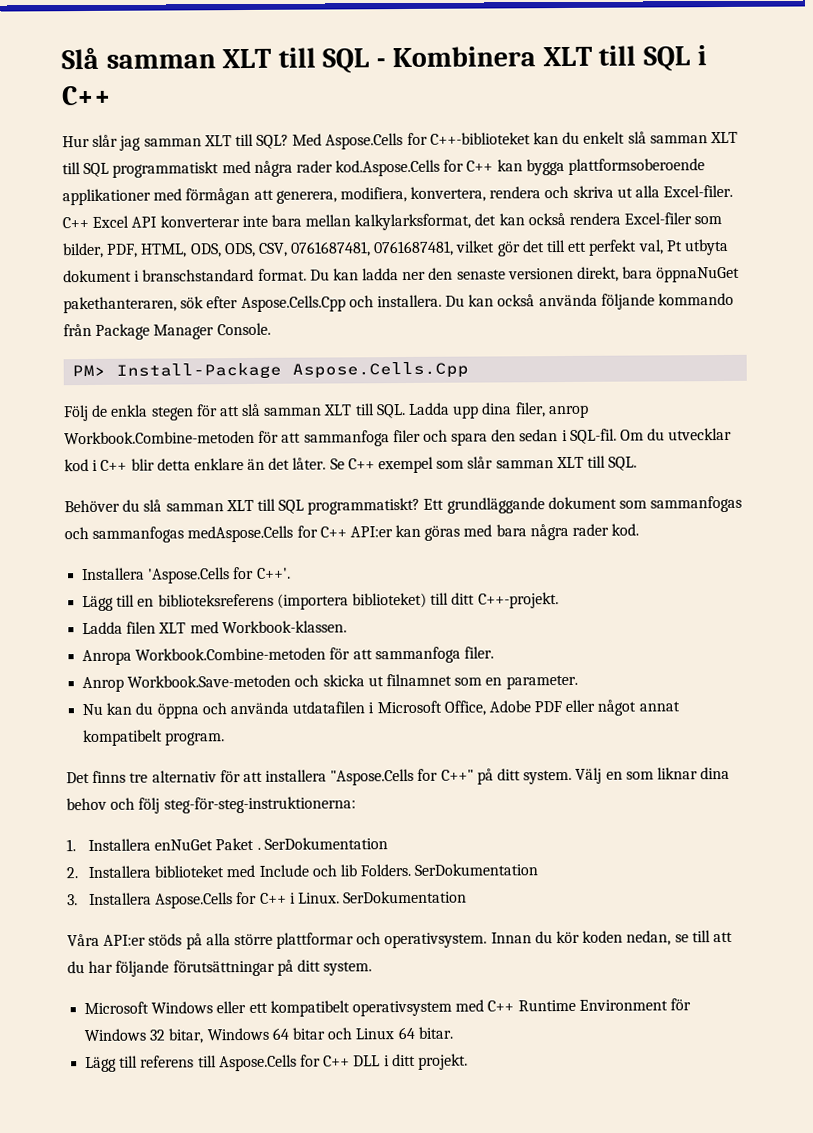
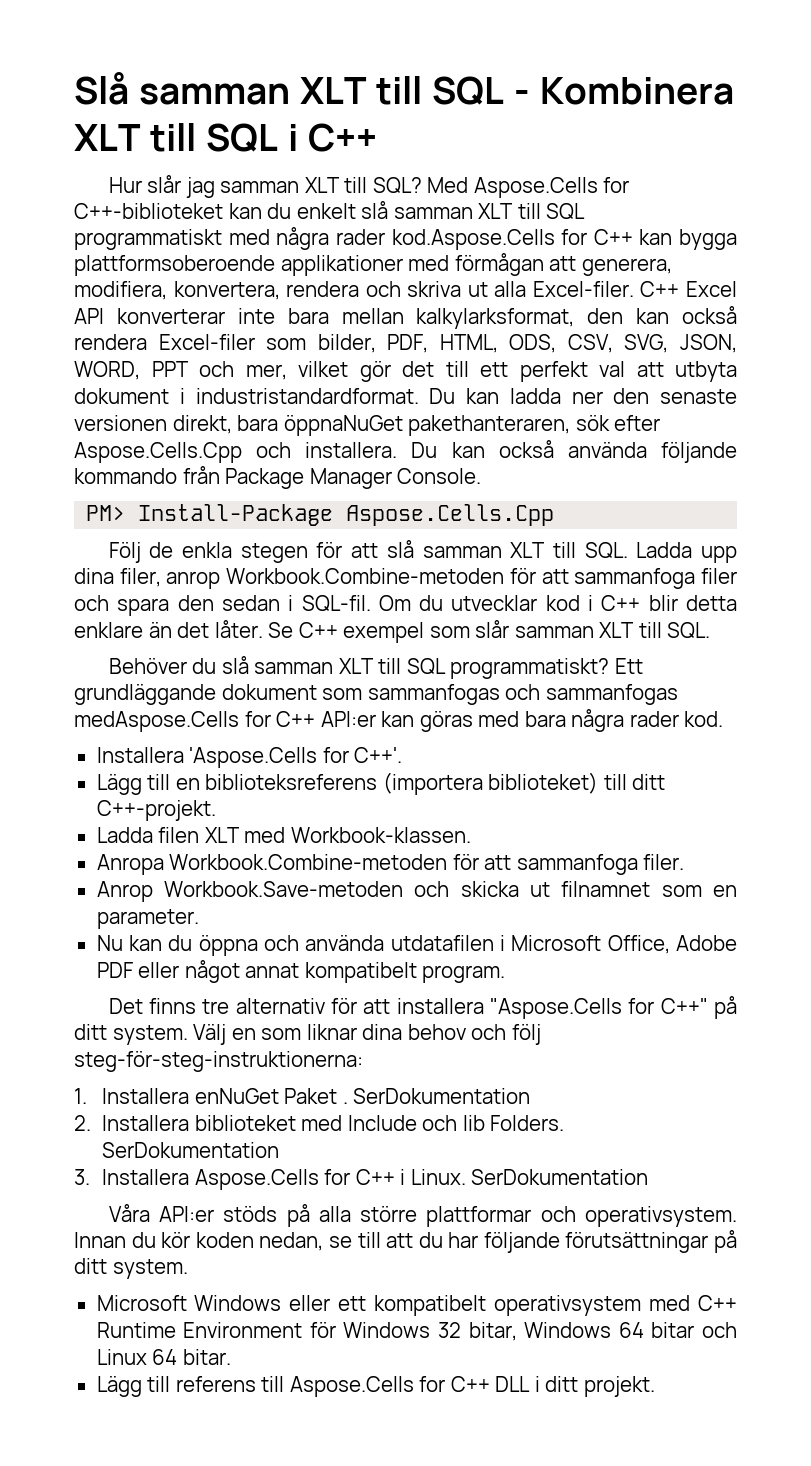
- C++ Excel API konverterar inte bara mellan kalkylarksformat, det kan också rendera Excel-filer som bilder, PDF, HTML, ODS, ODS, CSV, 0761687481, 0761687481, vilket gör det till ett perfekt val, Pt utbyta dokument i branschstandard format.
+ C++ Excel API konverterar inte bara mellan kalkylarksformat, den kan också rendera Excel-filer som bilder, PDF, HTML, ODS, CSV, SVG, JSON, WORD, PPT och mer, vilket gör det till ett perfekt val att utbyta dokument i industristandardformat.

